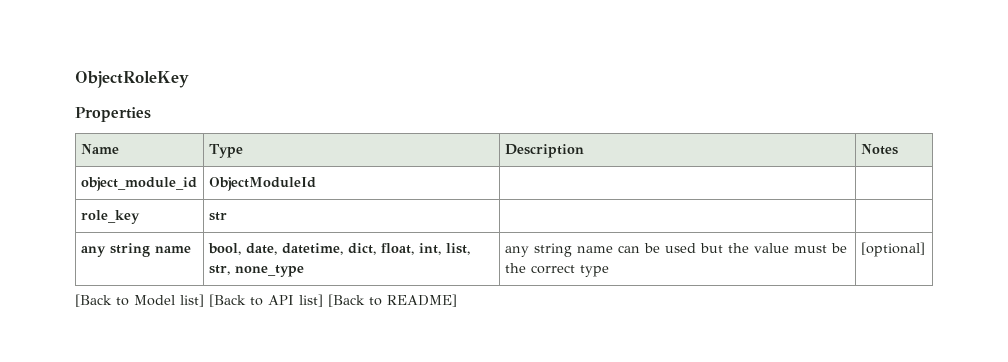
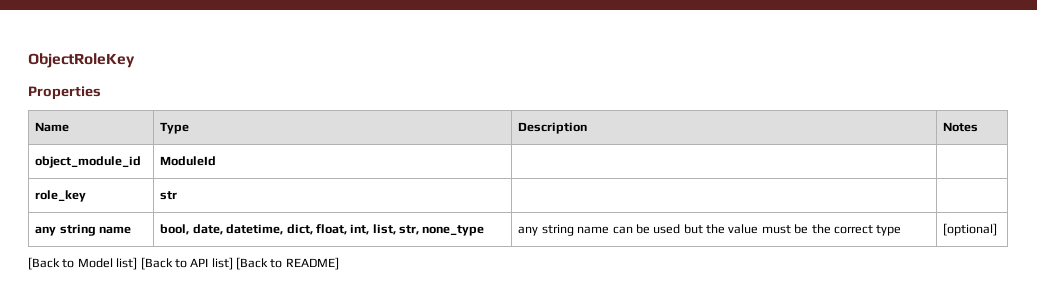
- object_module_id | ObjectModuleId | |
+ object_module_id | ModuleId | |

